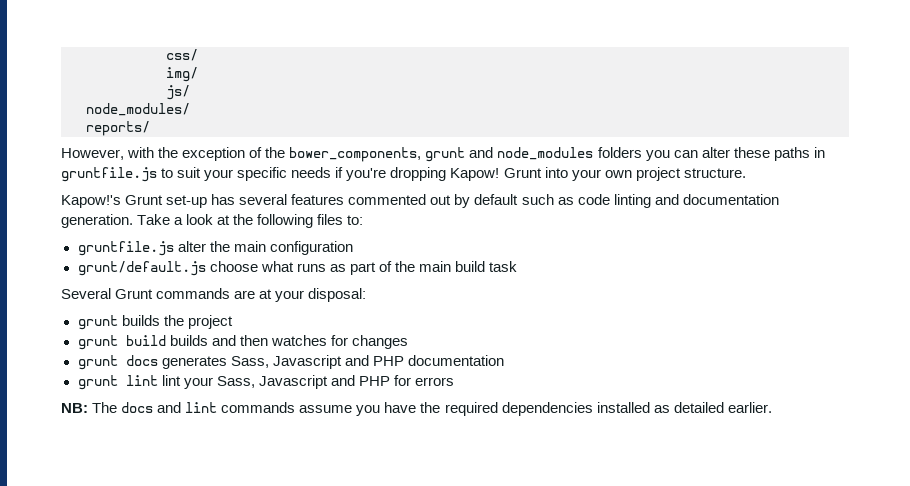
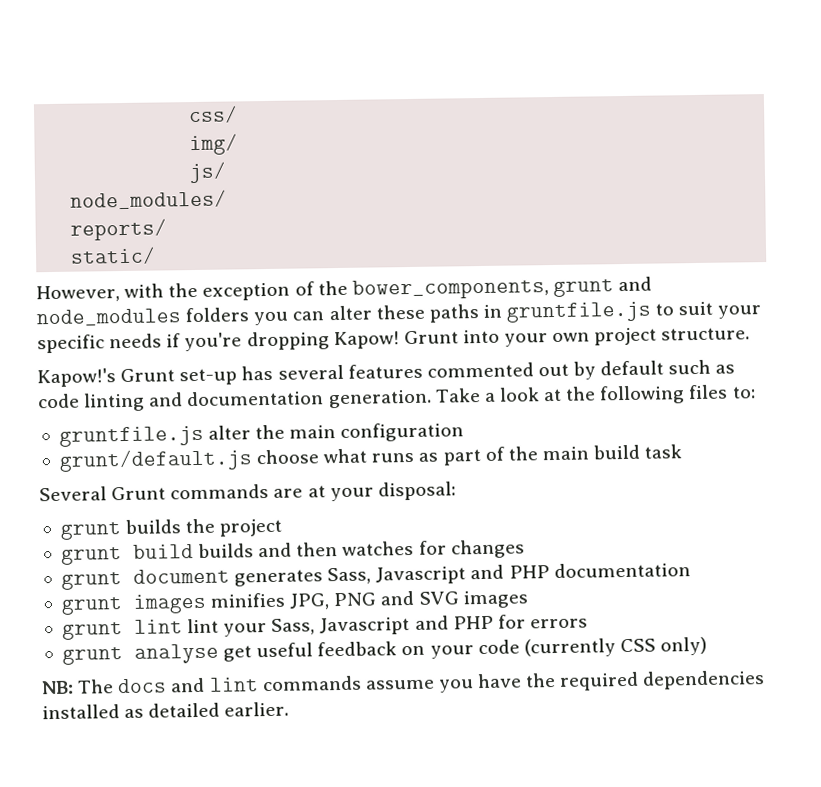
+ static/
- grunt docs generates Sass, Javascript and PHP documentation
+ grunt document generates Sass, Javascript and PHP documentation
+ grunt images minifies JPG, PNG and SVG images
+ grunt analyse get useful feedback on your code (currently CSS only)

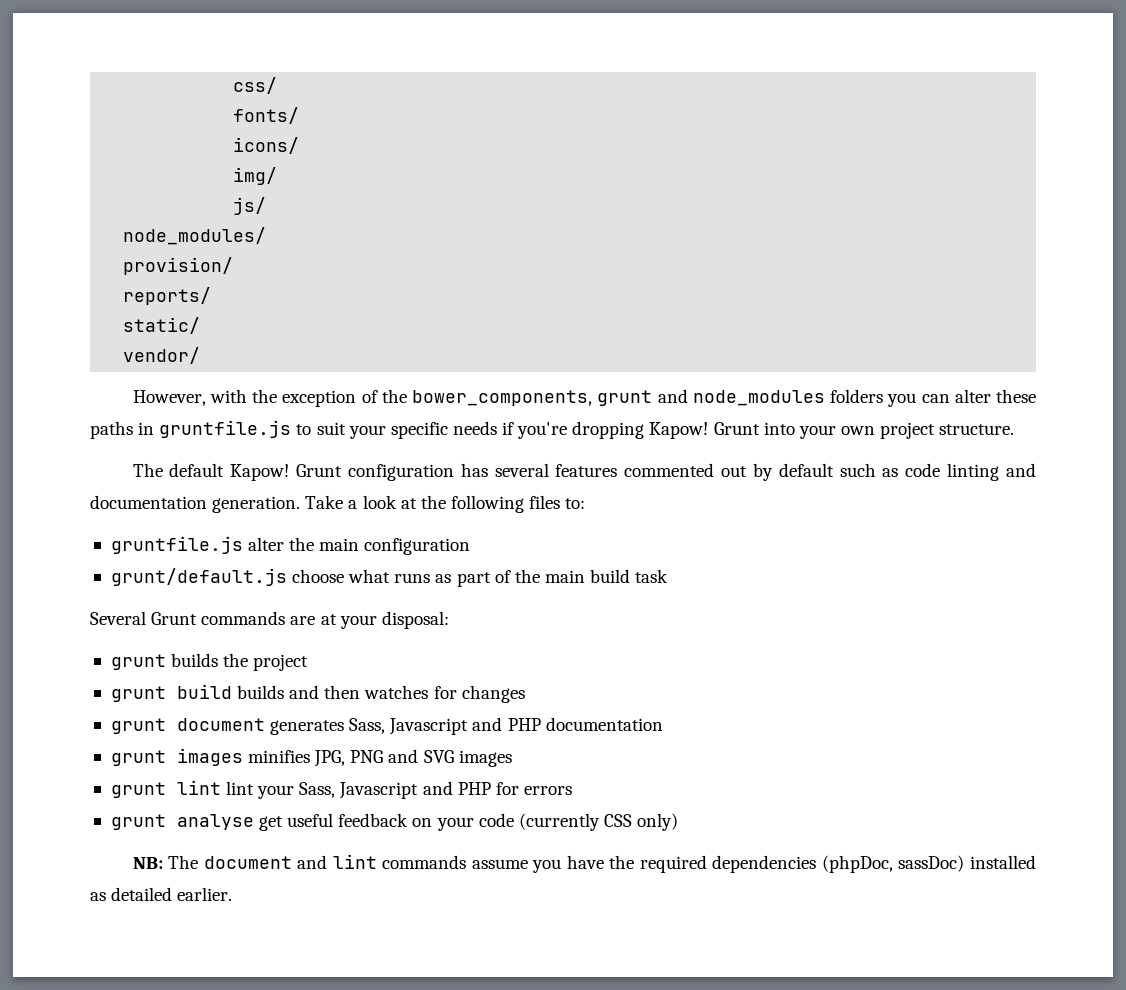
+ fonts/
+ icons/
+ provision/
+ vendor/
- Kapow!'s Grunt set-up has several features commented out by default such as code linting and documentation generation.
+ The default Kapow! Grunt configuration has several features commented out by default such as code linting and documentation generation.
- NB: The docs and lint commands assume you have the required dependencies installed as detailed earlier.
+ NB: The document and lint commands assume you have the required dependencies (phpDoc, sassDoc) installed as detailed earlier.

